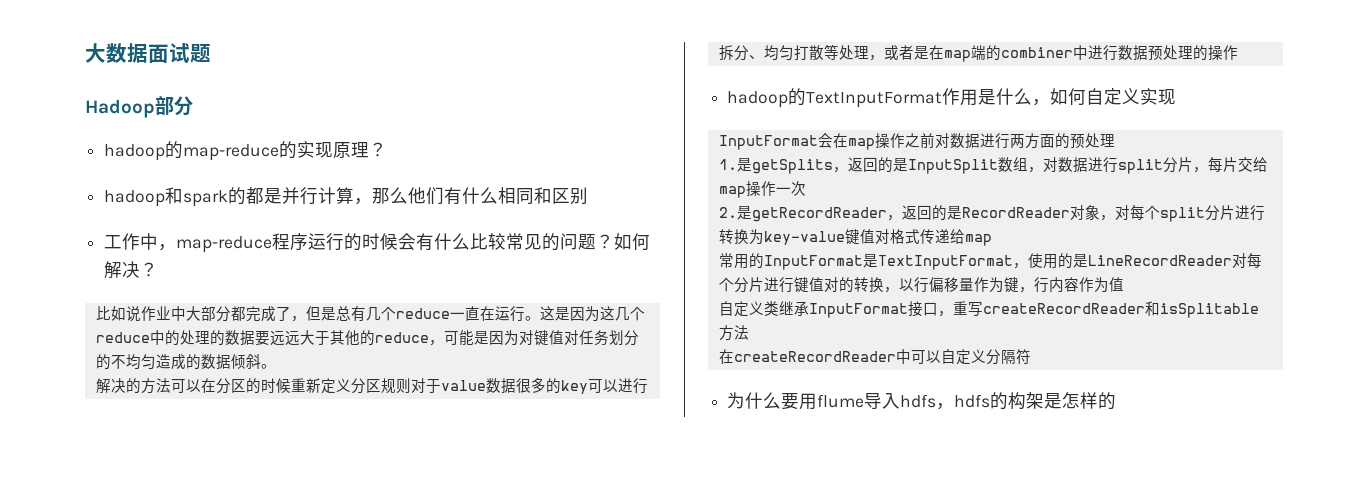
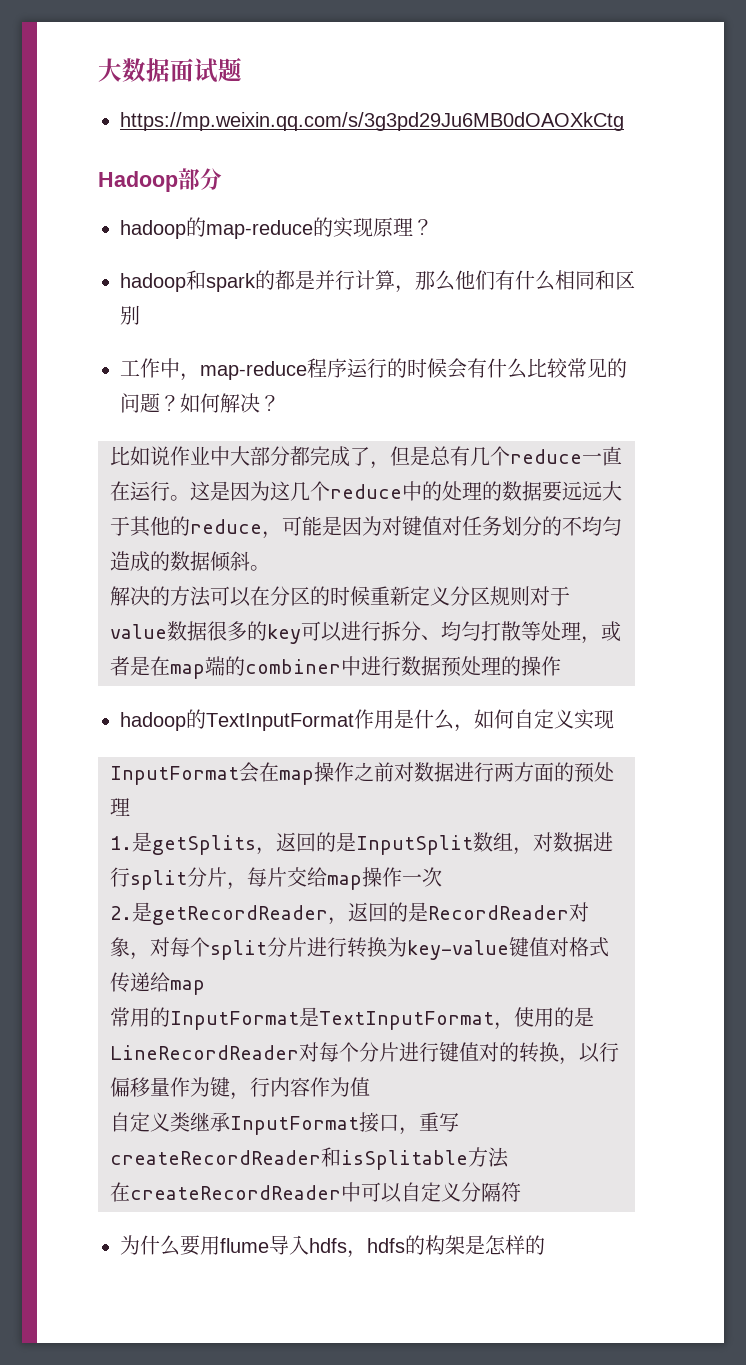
+ https://mp.weixin.qq.com/s/3g3pd29Ju6MB0dOAOXkCtg

